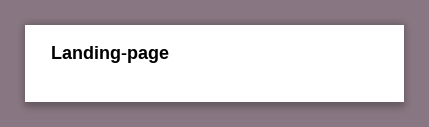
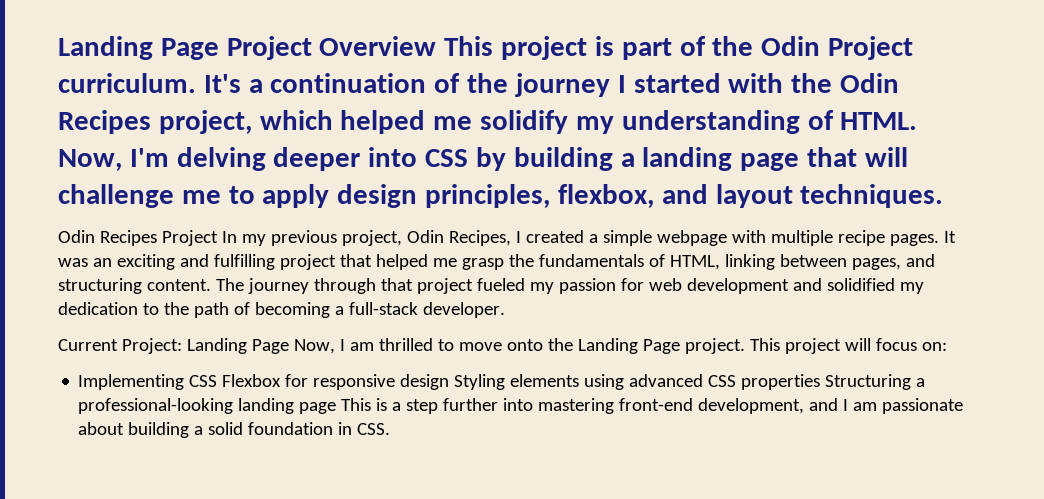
- Landing-page
+ Landing Page Project Overview This project is part of the Odin Project curriculum. It's a continuation of the journey I started with the Odin Recipes project, which helped me solidify my understanding of HTML. Now, I'm delving deeper into CSS by building a landing page that will challenge me to apply design principles, flexbox, and layout techniques.
+ Odin Recipes Project In my previous project, Odin Recipes, I created a simple webpage with multiple recipe pages. It was an exciting and fulfilling project that helped me grasp the fundamentals of HTML, linking between pages, and structuring content. The journey through that project fueled my passion for web development and solidified my dedication to the path of becoming a full-stack developer.
+ Current Project: Landing Page Now, I am thrilled to move onto the Landing Page project. This project will focus on:
+ Implementing CSS Flexbox for responsive design Styling elements using advanced CSS properties Structuring a professional-looking landing page This is a step further into mastering front-end development, and I am passionate about building a solid foundation in CSS.

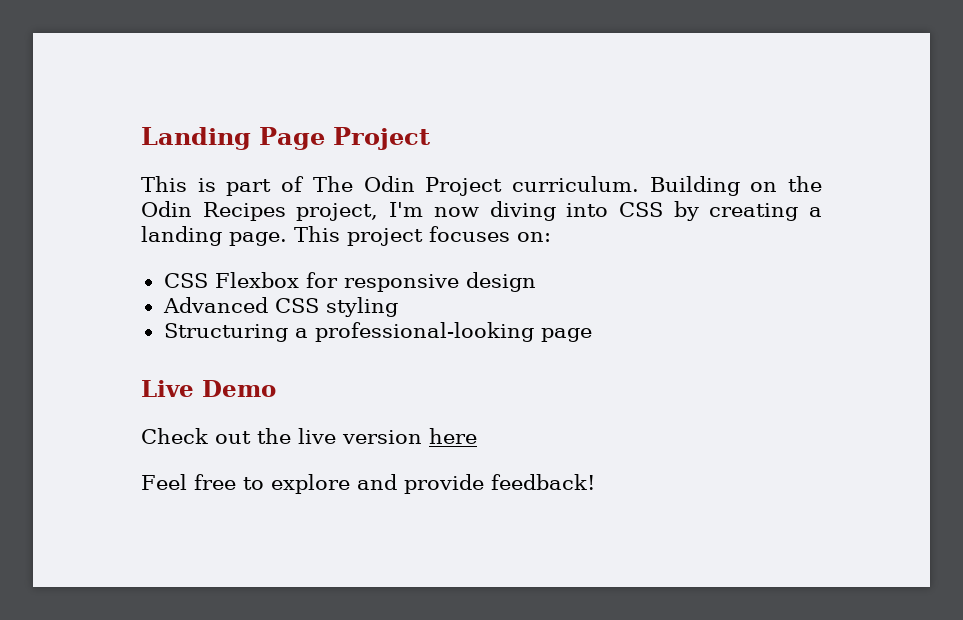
- Landing Page Project Overview This project is part of the Odin Project curriculum.
+ Landing Page Project
+ This is part of The Odin Project curriculum.
- It's a continuation of the journey I started with the Odin Recipes project, which helped me solidify my understanding of HTML. Now, I'm delving deeper into CSS by building a landing page that will challenge me to apply design principles, flexbox, and layout techniques.
- Odin Recipes Project In my previous project, Odin Recipes, I created a simple webpage with multiple recipe pages. It was an exciting and fulfilling project that helped me grasp the fundamentals of HTML, linking between pages, and structuring content. The journey through that project fueled my passion for web development and solidified my dedication to the path of becoming a full-stack developer.
- Current Project: Landing Page Now, I am thrilled to move onto the Landing Page project. This project will focus on:
+ Building on the Odin Recipes project, I'm now diving into CSS by creating a landing page. This project focuses on:
- Implementing CSS Flexbox for responsive design Styling elements using advanced CSS properties Structuring a professional-looking landing page This is a step further into mastering front-end development, and I am passionate about building a solid foundation in CSS.
+ CSS Flexbox for responsive design
+ Advanced CSS styling
+ Structuring a professional-looking page
+ Live Demo
+ Check out the live version here
+ Feel free to explore and provide feedback!

